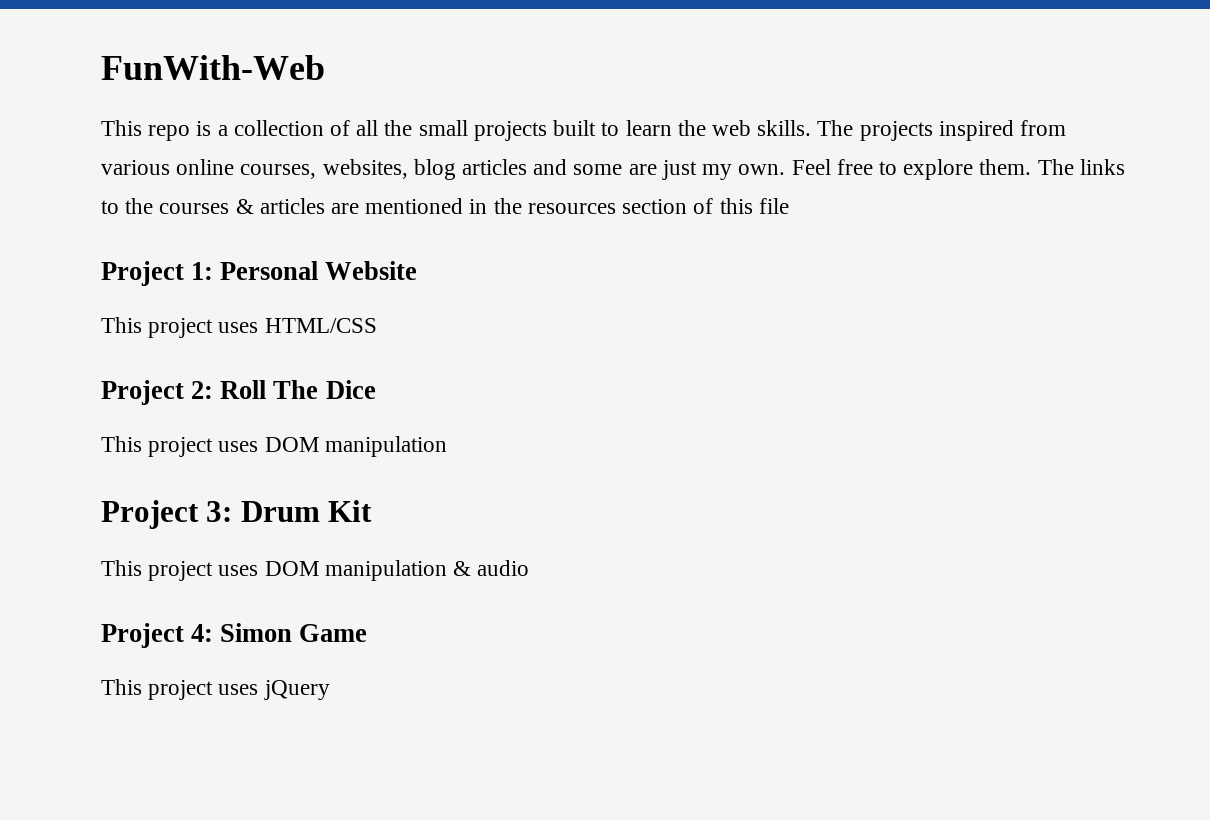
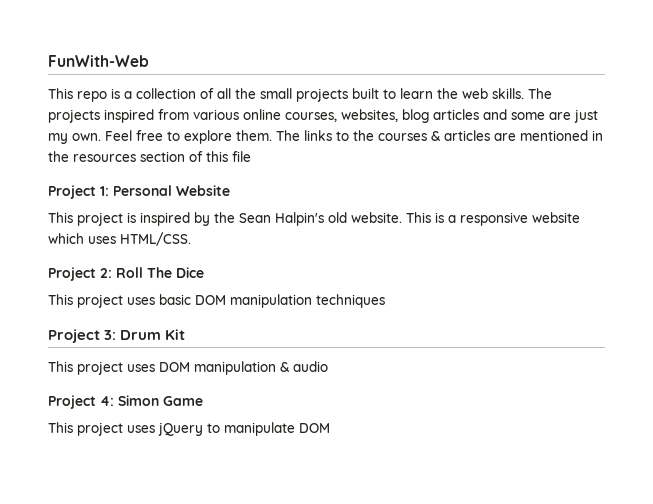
- This project uses HTML/CSS
+ This project is inspired by the Sean Halpin's old website. This is a responsive website which uses HTML/CSS.
  Project 2: Roll The Dice
- This project uses DOM manipulation
+ This project uses basic DOM manipulation techniques
- This project uses jQuery
+ This project uses jQuery to manipulate DOM

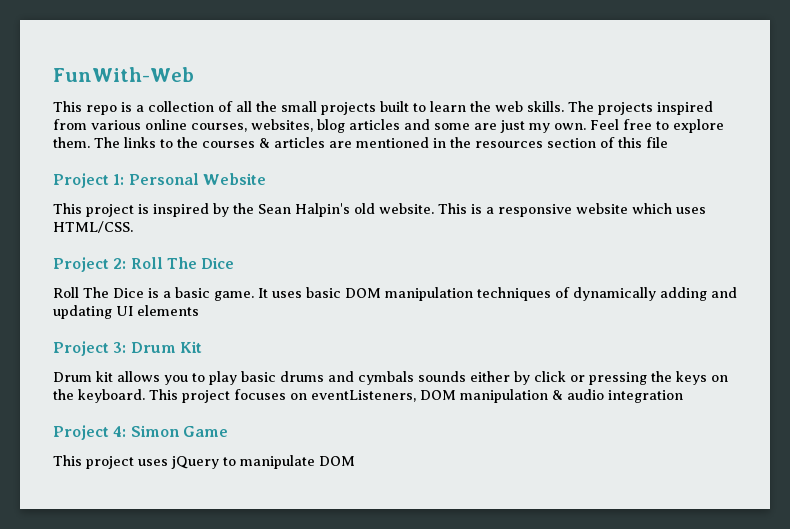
- This project uses basic DOM manipulation techniques
+ Roll The Dice is a basic game. It uses basic DOM manipulation techniques of dynamically adding and updating UI elements
  Project 3: Drum Kit
- This project uses DOM manipulation & audio
+ Drum kit allows you to play basic drums and cymbals sounds either by click or pressing the keys on the keyboard. This project focuses on eventListeners, DOM manipulation & audio integration

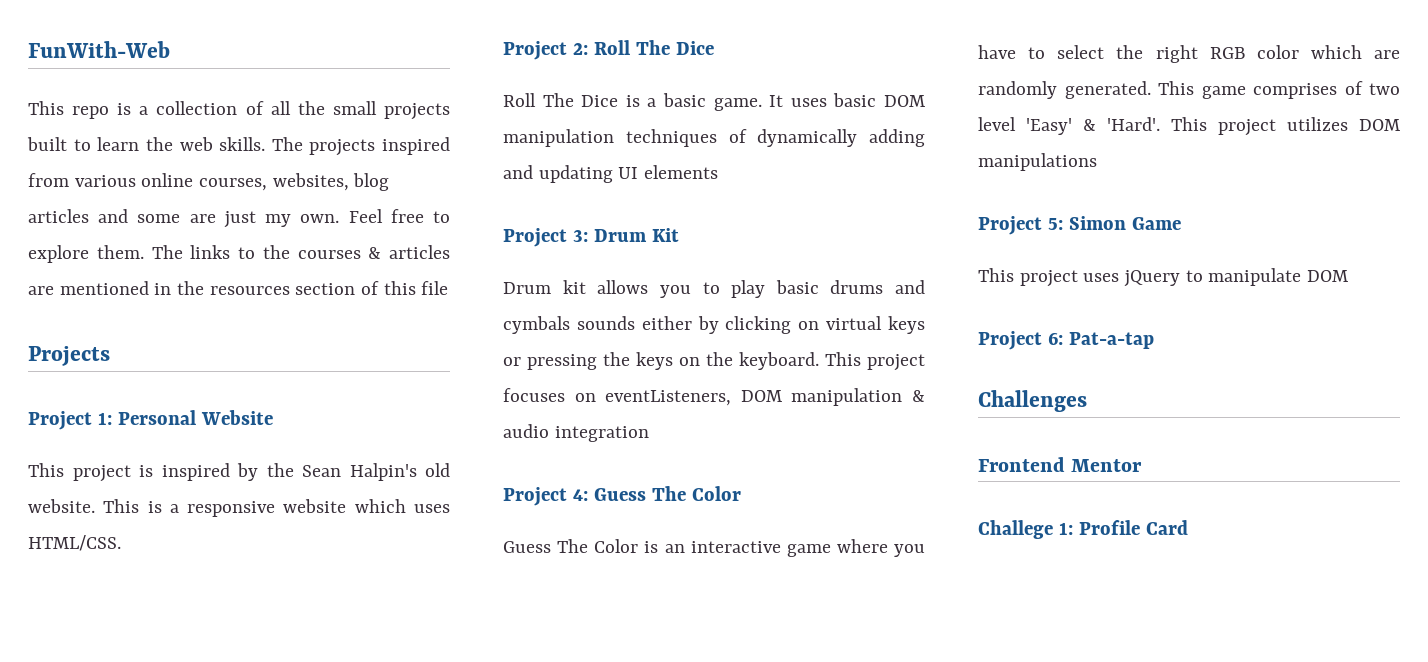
+ Projects
- Drum kit allows you to play basic drums and cymbals sounds either by click or pressing the keys on the keyboard.
+ Drum kit allows you to play basic drums and cymbals sounds either by clicking on virtual keys or pressing the keys on the keyboard.
- Project 4: Simon Game
+ Project 4: Guess The Color
+ Guess The Color is an interactive game where you have to select the right RGB color which are randomly generated. This game comprises of two level 'Easy' & 'Hard'. This project utilizes DOM manipulations
+ Project 5: Simon Game
+ Project 6: Pat-a-tap
+ Challenges
+ Frontend Mentor
+ Challege 1: Profile Card

